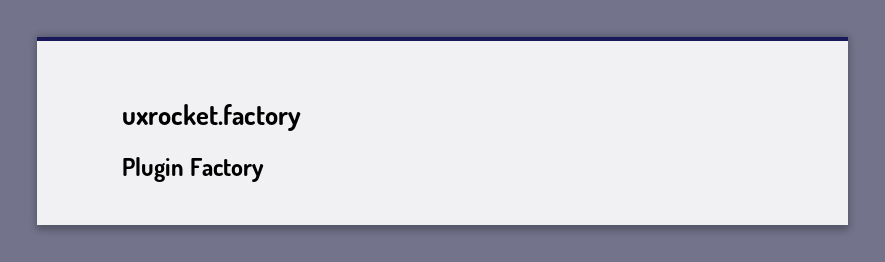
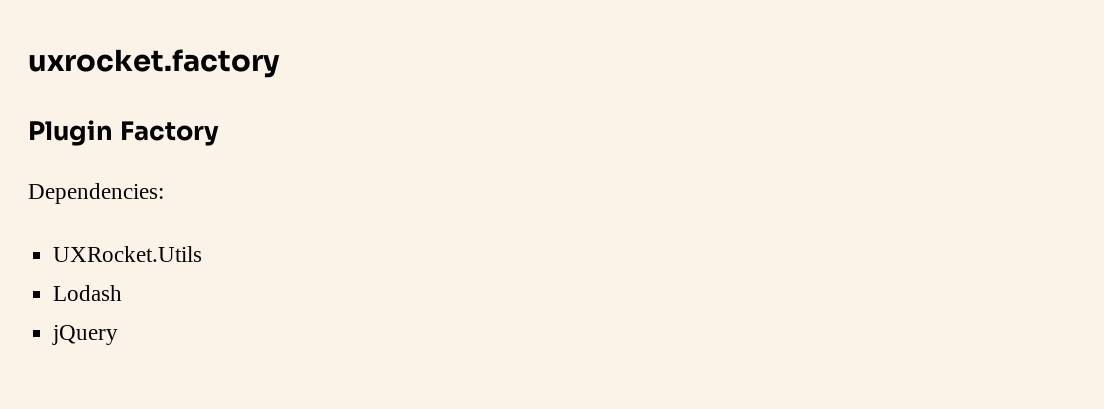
+ Dependencies:
+ UXRocket.Utils
+ Lodash
+ jQuery

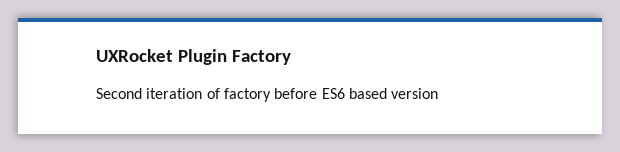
- uxrocket.factory
- Plugin Factory
+ UXRocket Plugin Factory
- Dependencies:
- UXRocket.Utils
- Lodash
- jQuery
+ Second iteration of factory before ES6 based version

